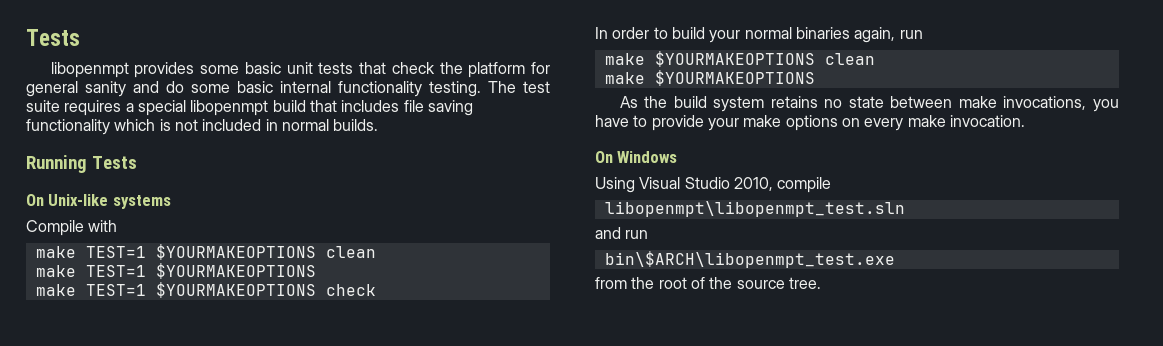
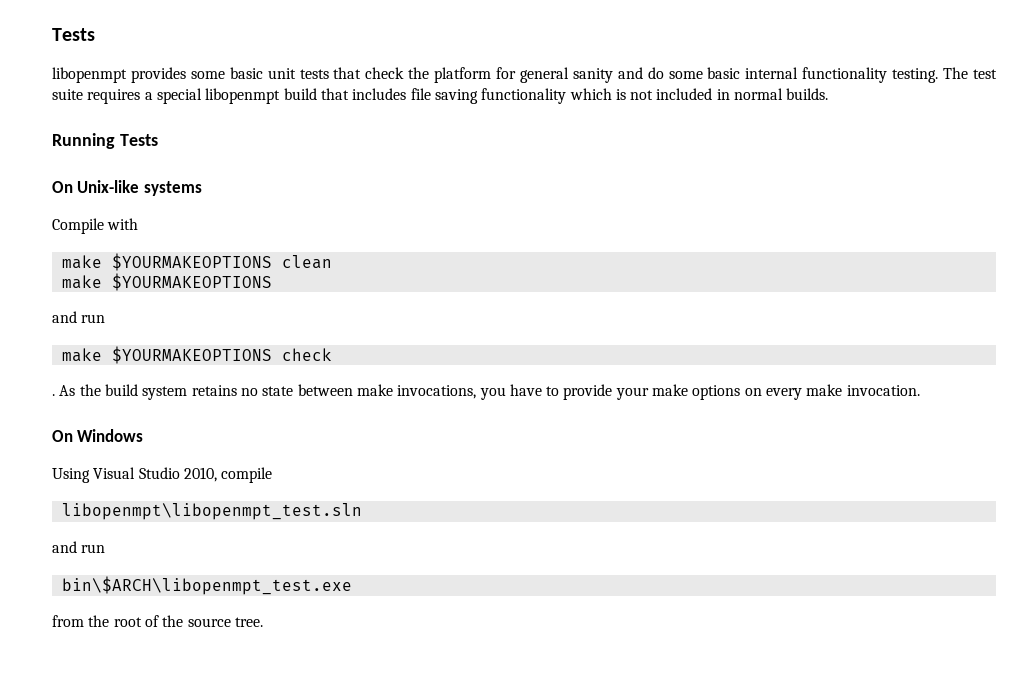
- make TEST=1 $YOURMAKEOPTIONS clean
- make TEST=1 $YOURMAKEOPTIONS
- make TEST=1 $YOURMAKEOPTIONS check
- In order to build your normal binaries again, run
  make $YOURMAKEOPTIONS clean
  make $YOURMAKEOPTIONS
- As the build system retains no state between make invocations, you have to provide your make options on every make invocation.
+ and run
+ make $YOURMAKEOPTIONS check
+ . As the build system retains no state between make invocations, you have to provide your make options on every make invocation.

